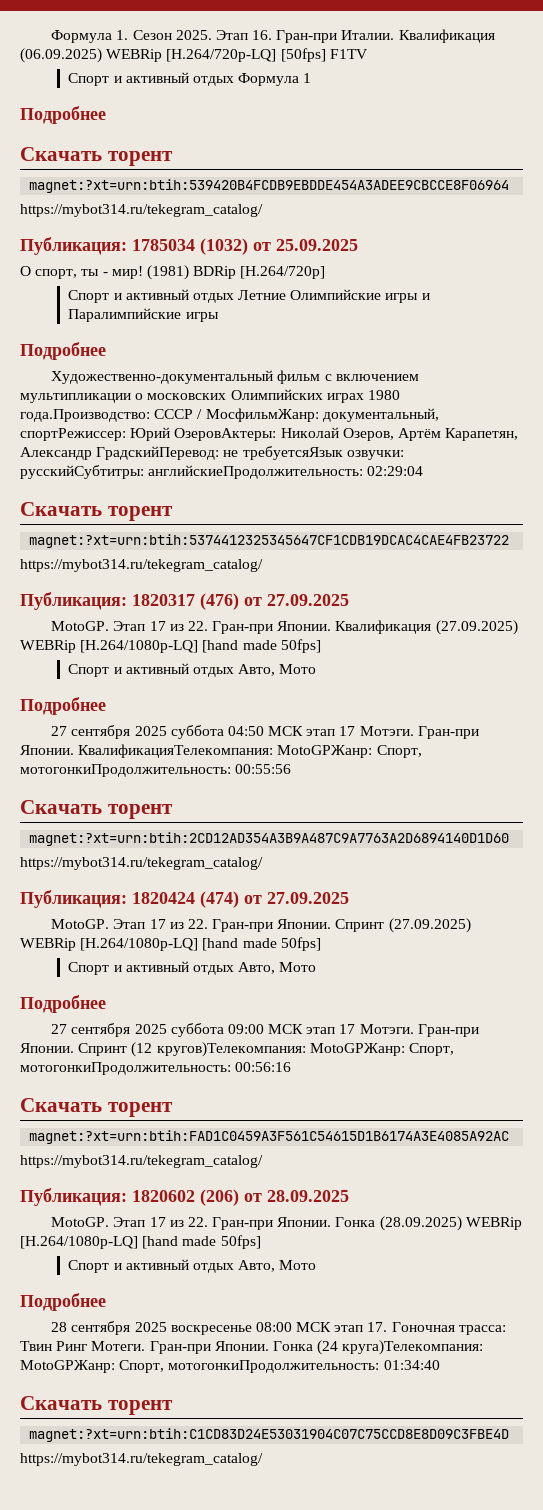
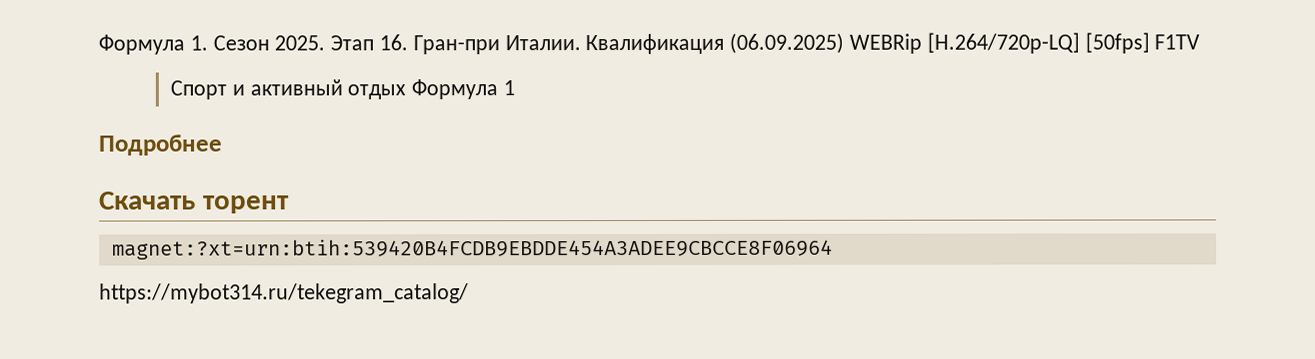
- Публикация: 1785034 (1032) от 25.09.2025
- О спорт, ты - мир! (1981) BDRip [H.264/720p]
- Спорт и активный отдых Летние Олимпийские игры и Паралимпийские игры
- Подробнее
- Художественно-документальный фильм с включением мультипликации о московских Олимпийских играх 1980 года.Производство: СССР / МосфильмЖанр: документальный, спортРежиссер: Юрий ОзеровАктеры: Николай Озеров, Артём Карапетян, Александр ГрадскийПеревод: не требуетсяЯзык озвучки: русскийСубтитры: английскиеПродолжительность: 02:29:04
- Скачать торент
- magnet:?xt=urn:btih:5374412325345647CF1CDB19DCAC4CAE4FB23722
- https://mybot314.ru/tekegram_catalog/
- Публикация: 1820317 (476) от 27.09.2025
- MotoGP. Этап 17 из 22. Гран-при Японии. Квалификация (27.09.2025) WEBRip [H.264/1080p-LQ] [hand made 50fps]
- Спорт и активный отдых Авто, Мото
- Подробнее
- 27 сентября 2025 суббота 04:50 МСК этап 17 Мотэги. Гран-при Японии. КвалификацияТелекомпания: MotoGPЖанр: Спорт, мотогонкиПродолжительность: 00:55:56
- Скачать торент
- magnet:?xt=urn:btih:2CD12AD354A3B9A487C9A7763A2D6894140D1D60
- https://mybot314.ru/tekegram_catalog/
- Публикация: 1820424 (474) от 27.09.2025
- MotoGP. Этап 17 из 22. Гран-при Японии. Спринт (27.09.2025) WEBRip [H.264/1080p-LQ] [hand made 50fps]
- Спорт и активный отдых Авто, Мото
- Подробнее
- 27 сентября 2025 суббота 09:00 МСК этап 17 Мотэги. Гран-при Японии. Спринт (12 кругов)Телекомпания: MotoGPЖанр: Спорт, мотогонкиПродолжительность: 00:56:16
- Скачать торент
- magnet:?xt=urn:btih:FAD1C0459A3F561C54615D1B6174A3E4085A92AC
- https://mybot314.ru/tekegram_catalog/
- Публикация: 1820602 (206) от 28.09.2025
- MotoGP. Этап 17 из 22. Гран-при Японии. Гонка (28.09.2025) WEBRip [H.264/1080p-LQ] [hand made 50fps]
- Спорт и активный отдых Авто, Мото
- Подробнее
- 28 сентября 2025 воскресенье 08:00 МСК этап 17. Гоночная трасса: Твин Ринг Мотеги. Гран-при Японии. Гонка (24 круга)Телекомпания: MotoGPЖанр: Спорт, мотогонкиПродолжительность: 01:34:40
- Скачать торент
- magnet:?xt=urn:btih:C1CD83D24E53031904C07C75CCD8E8D09C3FBE4D
- https://mybot314.ru/tekegram_catalog/

